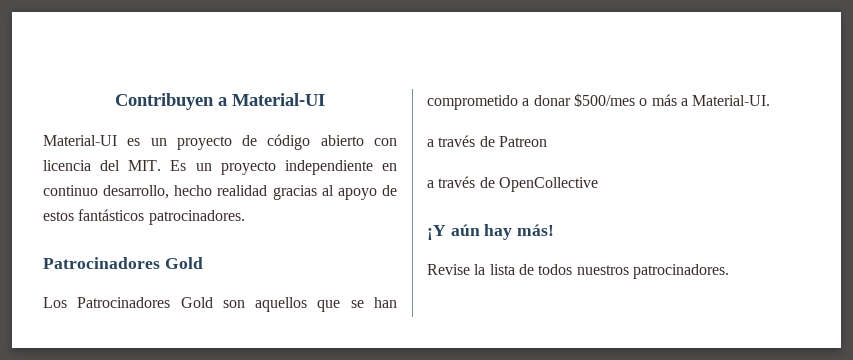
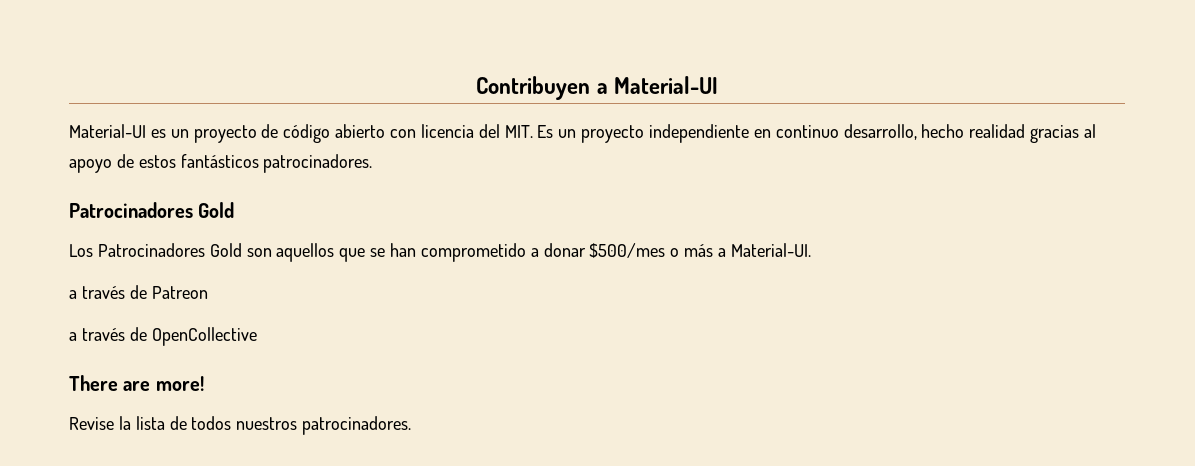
- ¡Y aún hay más!
+ There are more!

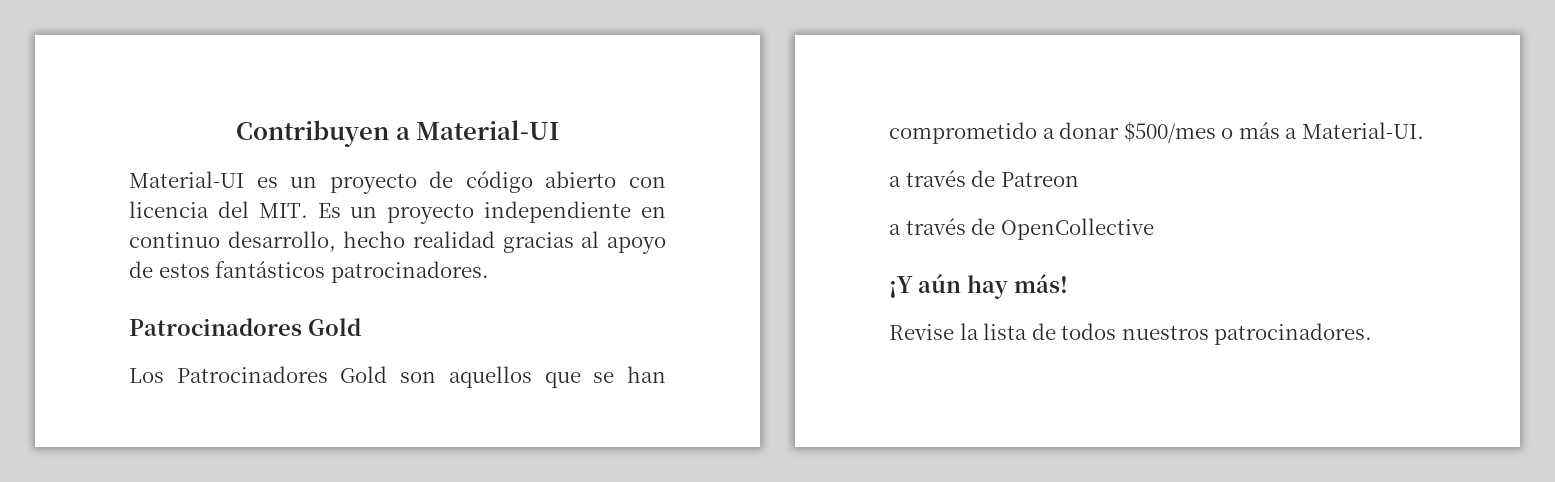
- There are more!
+ ¡Y aún hay más!

